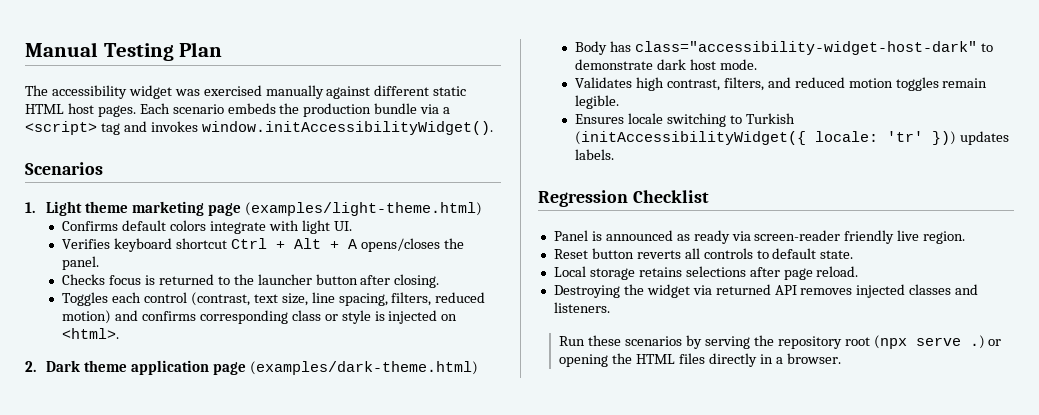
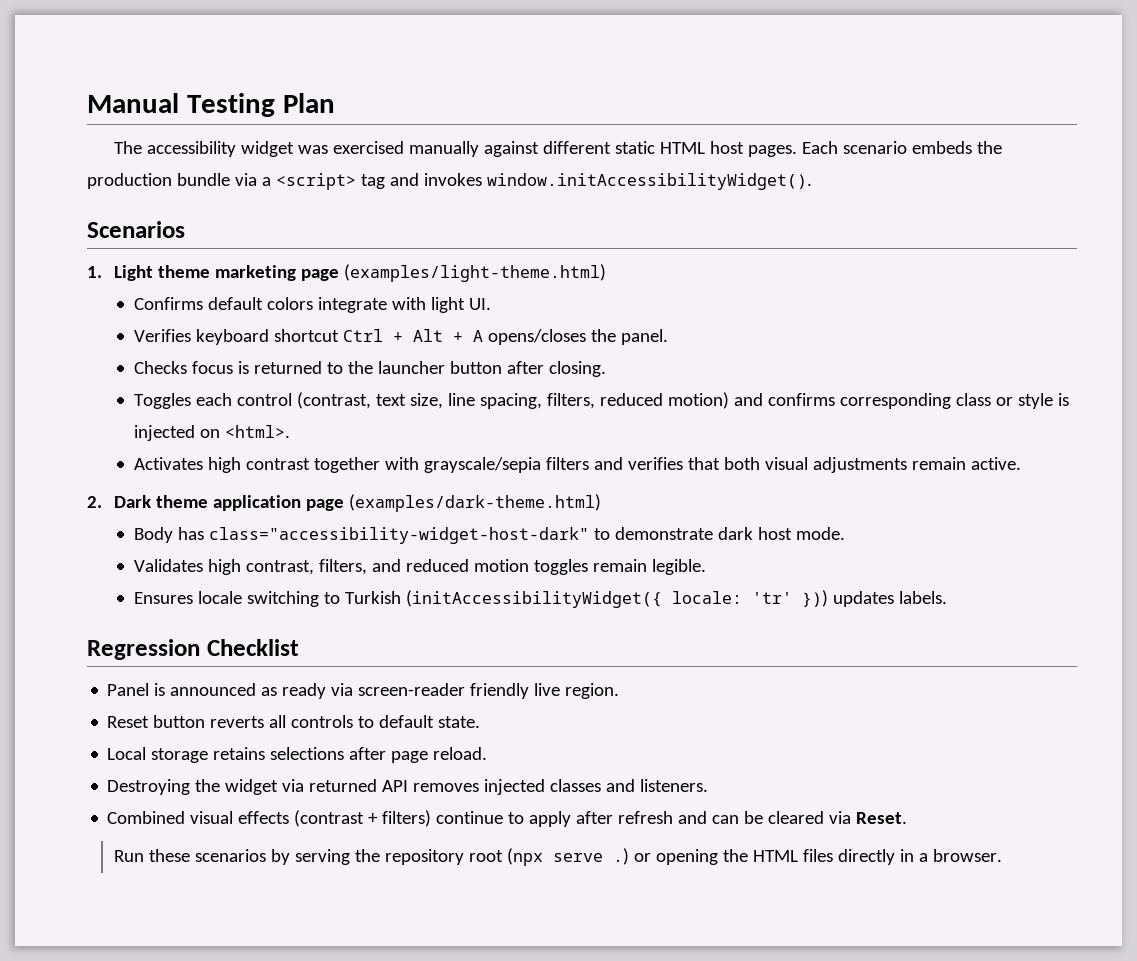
+ Activates high contrast together with grayscale/sepia filters and verifies that both visual adjustments remain active.
+ Combined visual effects (contrast + filters) continue to apply after refresh and can be cleared via Reset.

